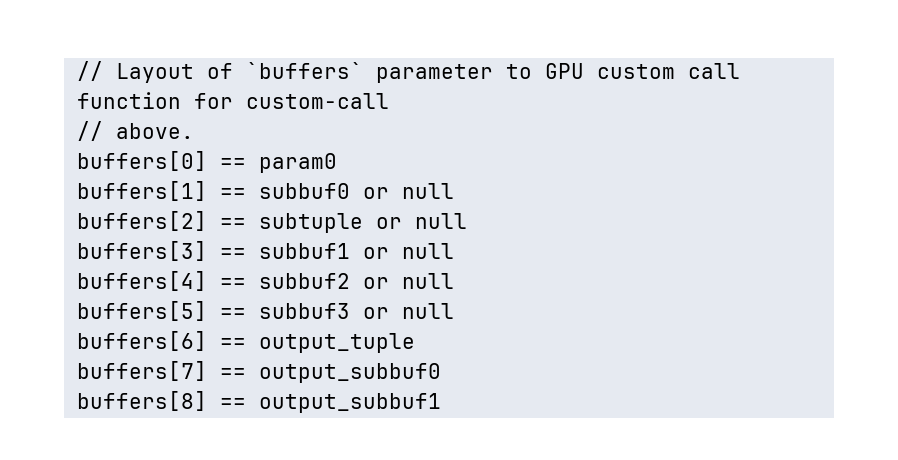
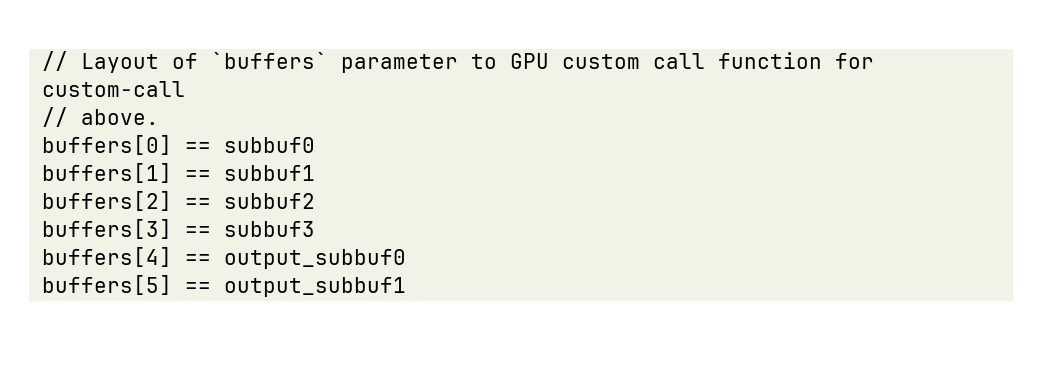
- buffers[0] == param0
+ buffers[0] == subbuf0
- buffers[1] == subbuf0 or null
+ buffers[1] == subbuf1
- buffers[2] == subtuple or null
+ buffers[2] == subbuf2
- buffers[3] == subbuf1 or null
+ buffers[3] == subbuf3
- buffers[4] == subbuf2 or null
+ buffers[4] == output_subbuf0
- buffers[5] == subbuf3 or null
- buffers[6] == output_tuple
- buffers[7] == output_subbuf0
- buffers[8] == output_subbuf1
+ buffers[5] == output_subbuf1

